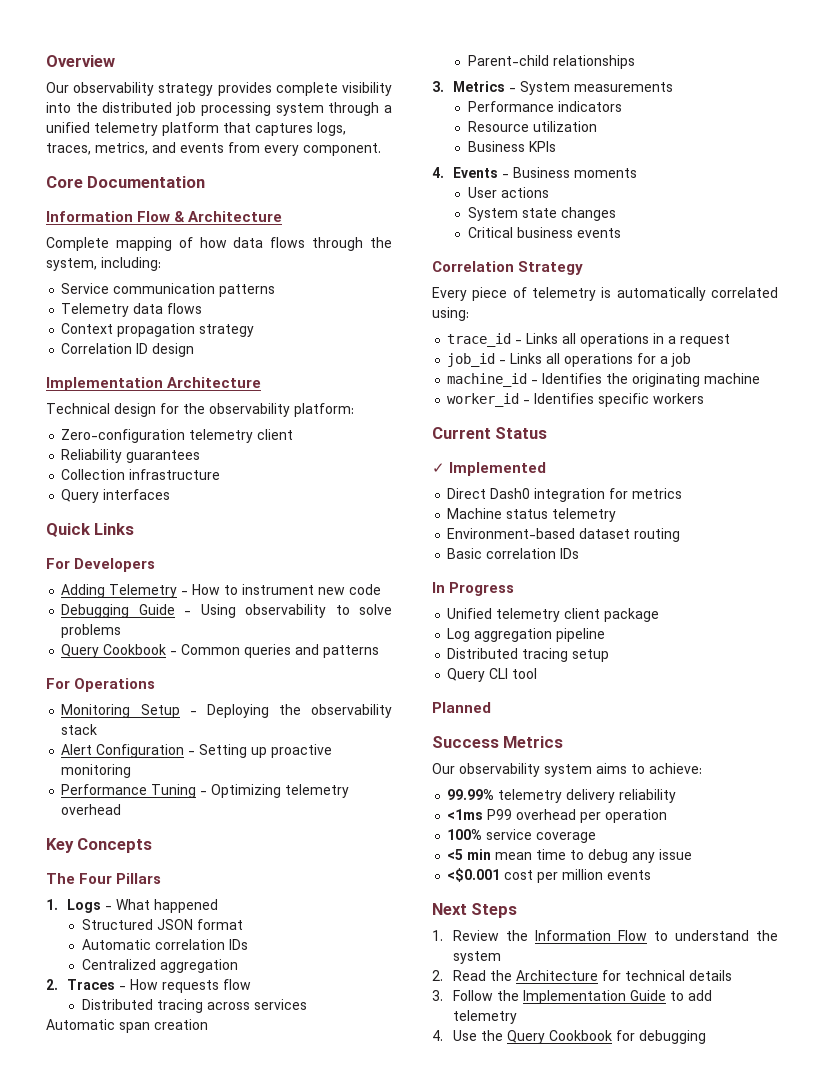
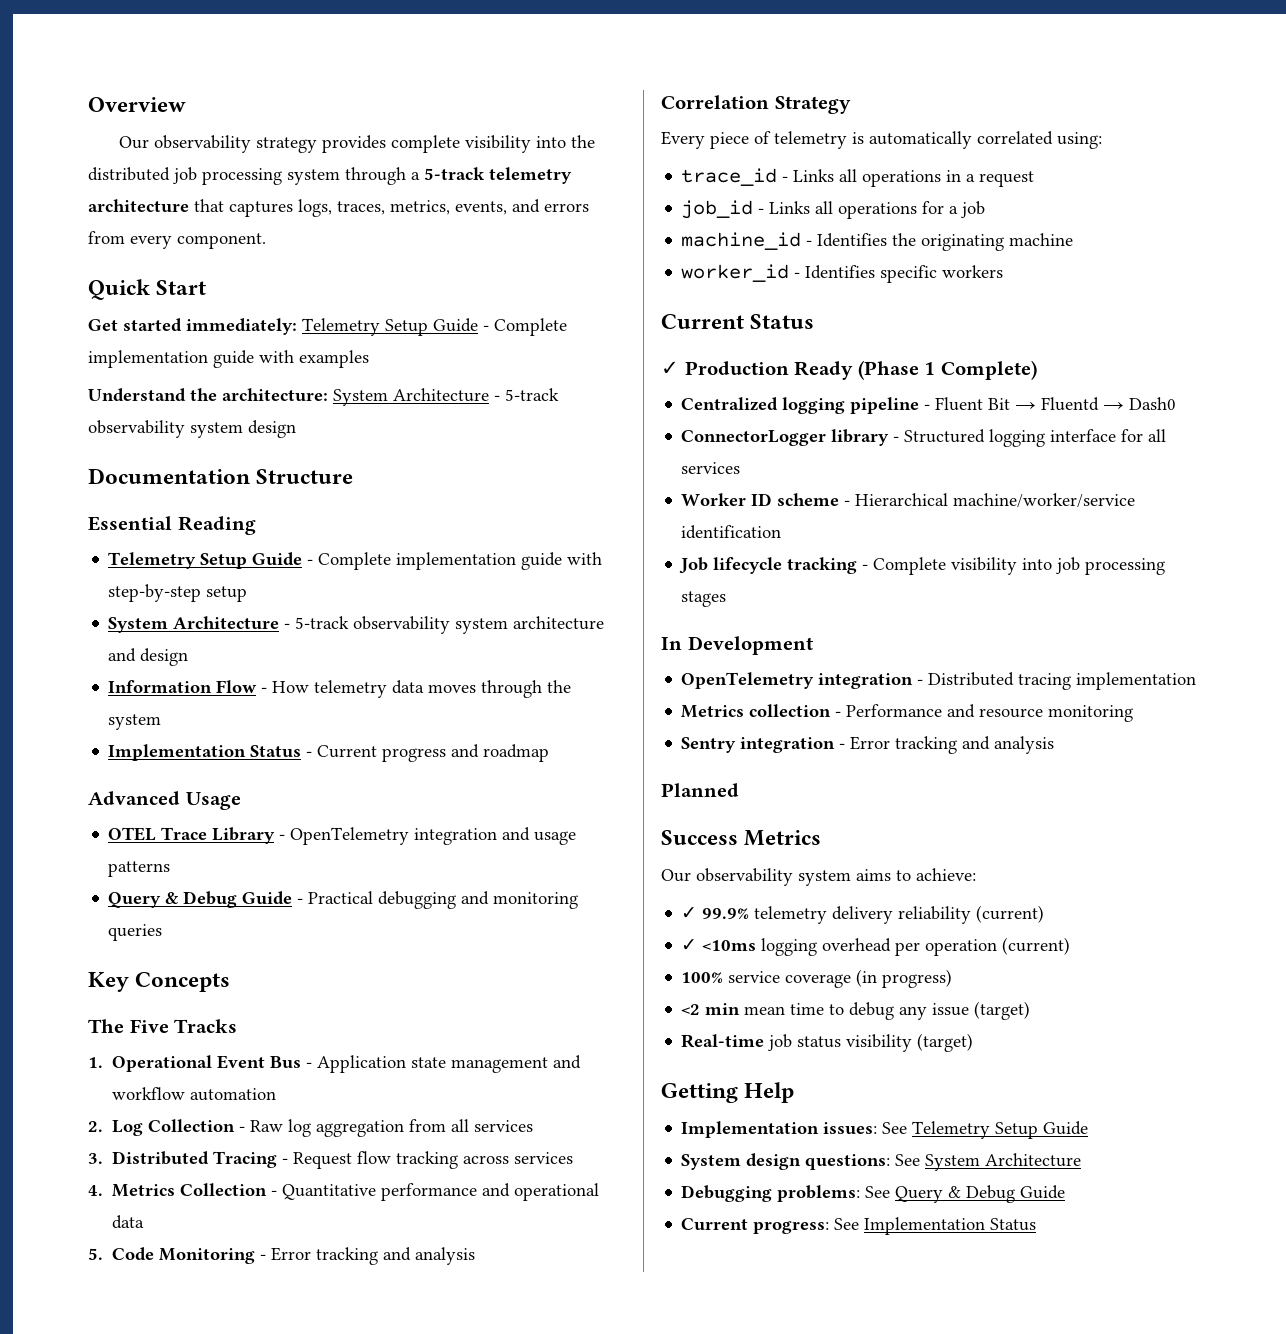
- Our observability strategy provides complete visibility into the distributed job processing system through a unified telemetry platform that captures logs, traces, metrics, and events from every component.
+ Our observability strategy provides complete visibility into the distributed job processing system through a 5-track telemetry architecture that captures logs, traces, metrics, events, and errors from every component.
- Core Documentation
- Information Flow & Architecture
- Complete mapping of how data flows through the system, including:
- Service communication patterns
- Telemetry data flows
- Context propagation strategy
- Correlation ID design
- Implementation Architecture
- Technical design for the observability platform:
- Zero-configuration telemetry client
- Reliability guarantees
- Collection infrastructure
- Query interfaces
- Quick Links
- For Developers
- Adding Telemetry - How to instrument new code
- Debugging Guide - Using observability to solve problems
- Query Cookbook - Common queries and patterns
- For Operations
- Monitoring Setup - Deploying the observability stack
- Alert Configuration - Setting up proactive monitoring
- Performance Tuning - Optimizing telemetry overhead
+ Quick Start
+ Get started immediately: Telemetry Setup Guide - Complete implementation guide with examples
+ Understand the architecture: System Architecture - 5-track observability system design
+ Documentation Structure
+ Essential Reading
+ Telemetry Setup Guide - Complete implementation guide with step-by-step setup
+ System Architecture - 5-track observability system architecture and design
+ Information Flow - How telemetry data moves through the system
+ Implementation Status - Current progress and roadmap
+ Advanced Usage
+ OTEL Trace Library - OpenTelemetry integration and usage patterns
+ Query & Debug Guide - Practical debugging and monitoring queries
- The Four Pillars
- 1. Logs - What happened
- Structured JSON format
- Automatic correlation IDs
- Centralized aggregation
- 2. Traces - How requests flow
- Distributed tracing across services
+ The Five Tracks
+ 1. Operational Event Bus - Application state management and workflow automation
+ 2. Log Collection - Raw log aggregation from all services
+ 3. Distributed Tracing - Request flow tracking across services
- Automatic span creation
- Parent-child relationships
- 3. Metrics - System measurements
- Performance indicators
- Resource utilization
- Business KPIs
- 4. Events - Business moments
- User actions
- System state changes
- Critical business events
+ 4. Metrics Collection - Quantitative performance and operational data
+ 5. Code Monitoring - Error tracking and analysis
- ✓ Implemented
- Direct Dash0 integration for metrics
- Machine status telemetry
- Environment-based dataset routing
- Basic correlation IDs
- In Progress
- Unified telemetry client package
- Log aggregation pipeline
- Distributed tracing setup
- Query CLI tool
+ ✓ Production Ready (Phase 1 Complete)
+ Centralized logging pipeline - Fluent Bit → Fluentd → Dash0
+ ConnectorLogger library - Structured logging interface for all services
+ Worker ID scheme - Hierarchical machine/worker/service identification
+ Job lifecycle tracking - Complete visibility into job processing stages
+ In Development
+ OpenTelemetry integration - Distributed tracing implementation
+ Metrics collection - Performance and resource monitoring
+ Sentry integration - Error tracking and analysis
- 99.99% telemetry delivery reliability
- <1ms P99 overhead per operation
+ ✓ 99.9% telemetry delivery reliability (current)
+ ✓ <10ms logging overhead per operation (current)
- 100% service coverage
- <5 min mean time to debug any issue
- <$0.001 cost per million events
- Next Steps
- 1. Review the Information Flow to understand the system
- 2. Read the Architecture for technical details
- 3. Follow the Implementation Guide to add telemetry
- 4. Use the Query Cookbook for debugging
+ 100% service coverage (in progress)
+ <2 min mean time to debug any issue (target)
+ Real-time job status visibility (target)
+ Getting Help
+ Implementation issues: See Telemetry Setup Guide
+ System design questions: See System Architecture
+ Debugging problems: See Query & Debug Guide
+ Current progress: See Implementation Status

